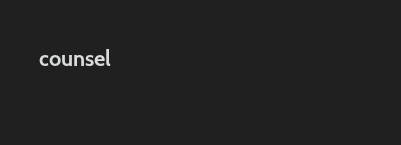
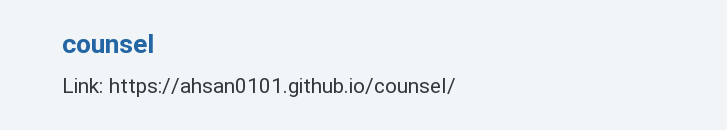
+ Link: https://ahsan0101.github.io/counsel/

